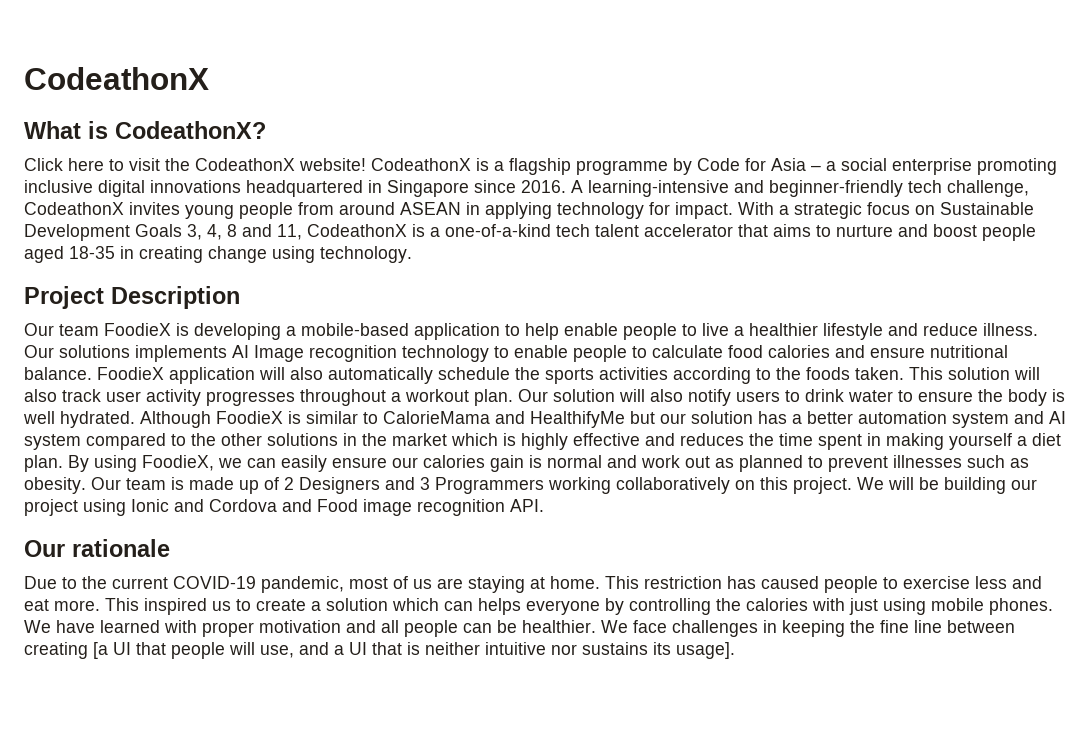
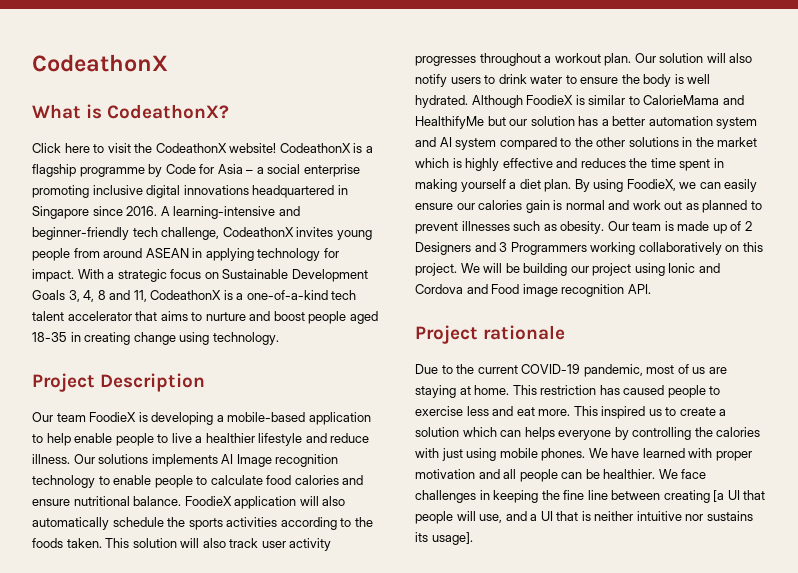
- Our rationale
+ Project rationale

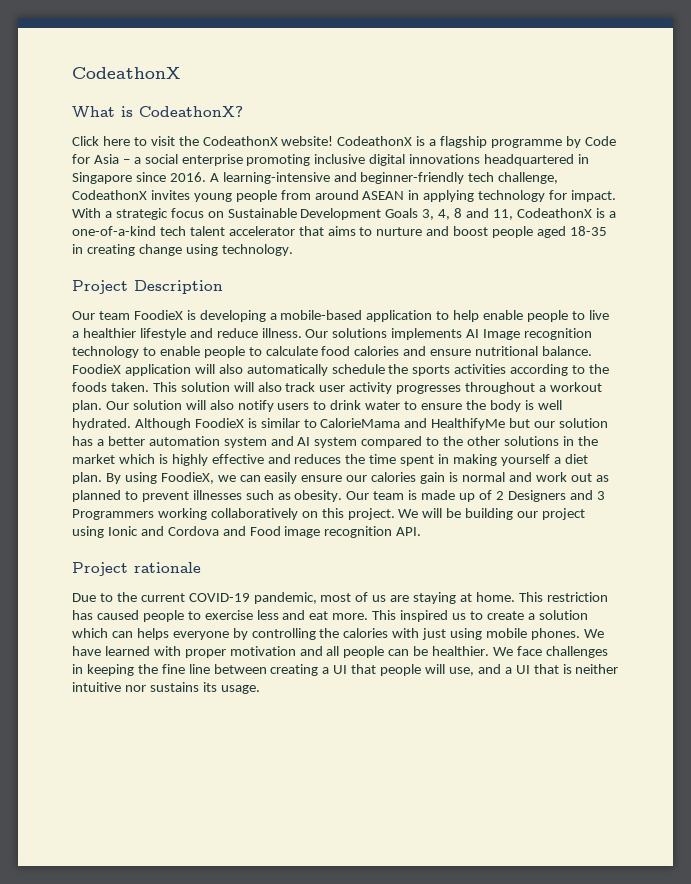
- We face challenges in keeping the fine line between creating [a UI that people will use, and a UI that is neither intuitive nor sustains its usage].
+ We face challenges in keeping the fine line between creating a UI that people will use, and a UI that is neither intuitive nor sustains its usage.

